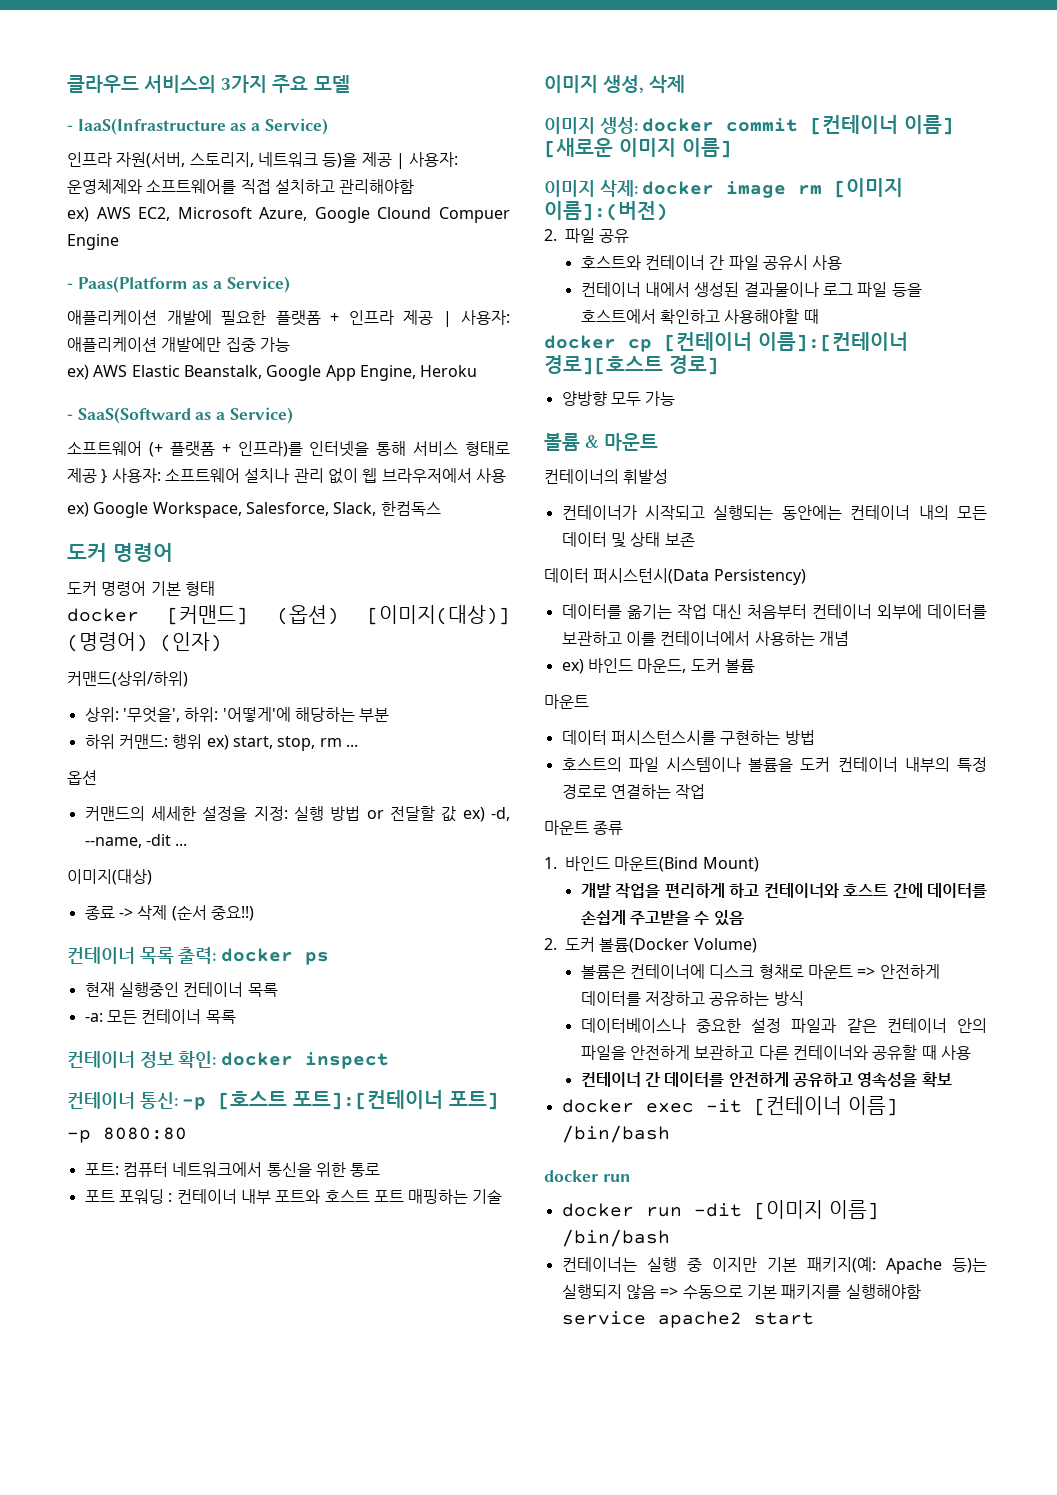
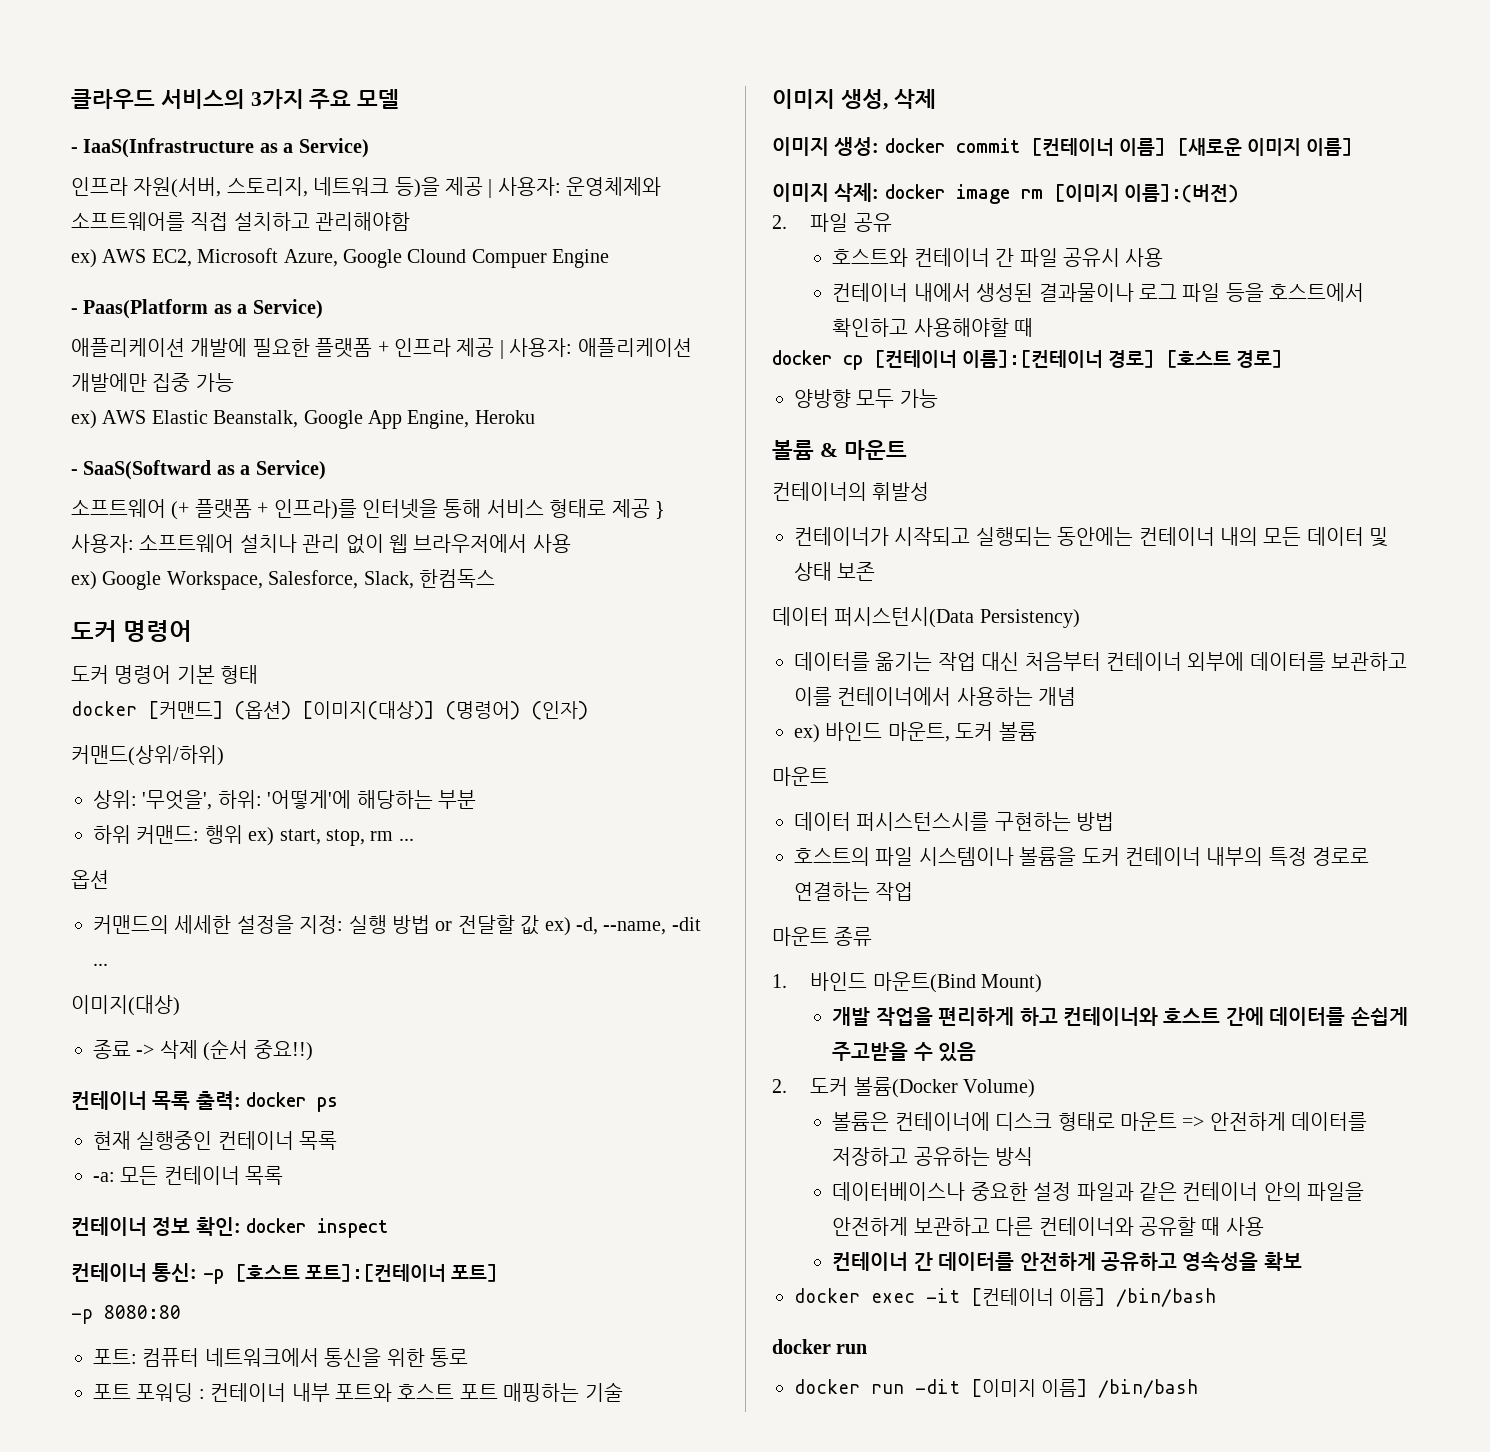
- docker cp [컨테이너 이름]:[컨테이너 경로][호스트 경로]
+ docker cp [컨테이너 이름]:[컨테이너 경로] [호스트 경로]
- ex) 바인드 마운드, 도커 볼륨
+ ex) 바인드 마운트, 도커 볼륨
- 볼륨은 컨테이너에 디스크 형채로 마운트 => 안전하게 데이터를 저장하고 공유하는 방식
+ 볼륨은 컨테이너에 디스크 형태로 마운트 => 안전하게 데이터를 저장하고 공유하는 방식
- 컨테이너는 실행 중 이지만 기본 패키지(예: Apache 등)는 실행되지 않음 => 수동으로 기본 패키지를 실행해야함 service apache2 start

